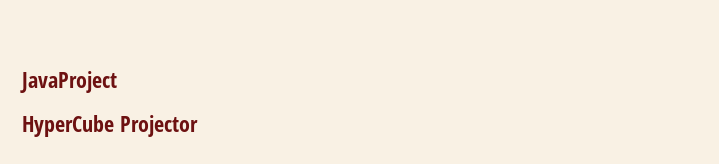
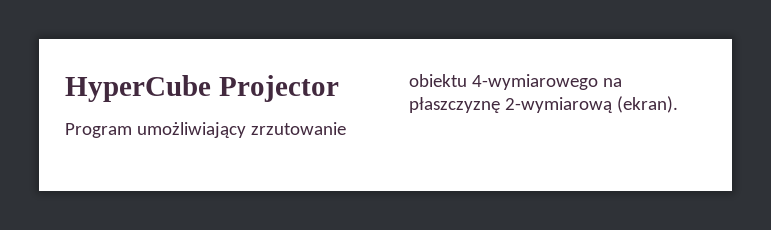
- JavaProject
+ Program umożliwiający zrzutowanie obiektu 4-wymiarowego na płaszczyznę 2-wymiarową (ekran).

